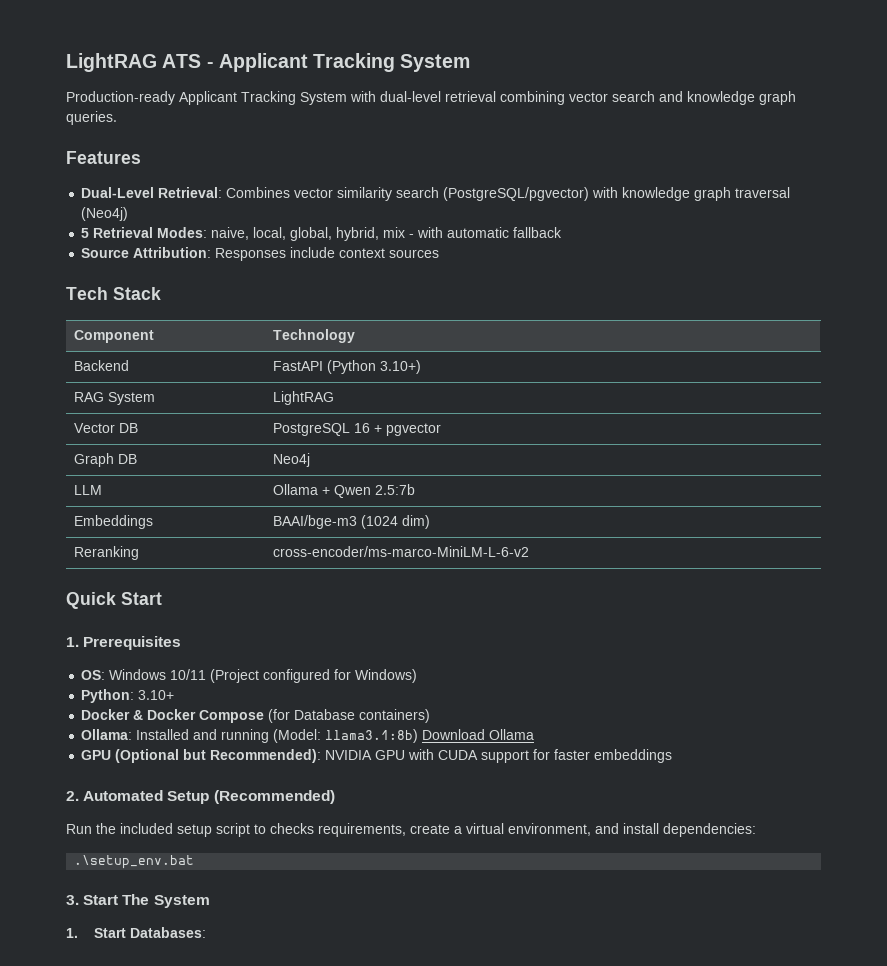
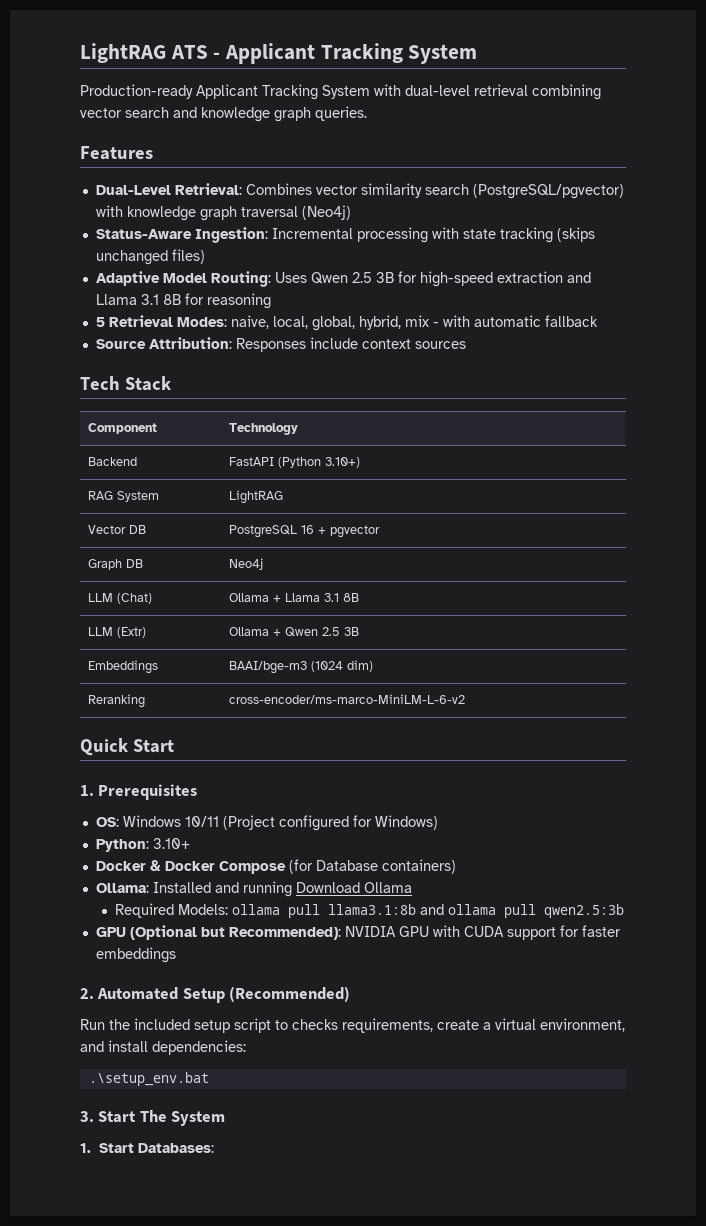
+ Status-Aware Ingestion: Incremental processing with state tracking (skips unchanged files)
+ Adaptive Model Routing: Uses Qwen 2.5 3B for high-speed extraction and Llama 3.1 8B for reasoning
- LLM | Ollama + Qwen 2.5:7b
+ LLM (Chat) | Ollama + Llama 3.1 8B
+ LLM (Extr) | Ollama + Qwen 2.5 3B
- Ollama: Installed and running (Model: llama3.1:8b) Download Ollama
+ Ollama: Installed and running Download Ollama
+ Required Models: ollama pull llama3.1:8b and ollama pull qwen2.5:3b

